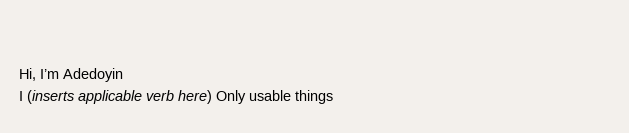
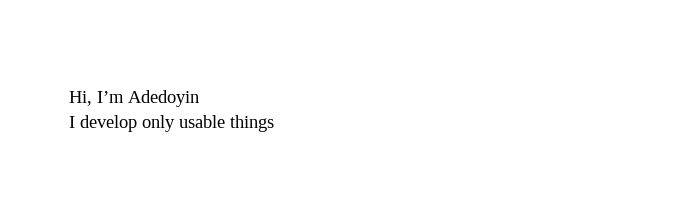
- I (inserts applicable verb here) Only usable things
+ I develop only usable things

